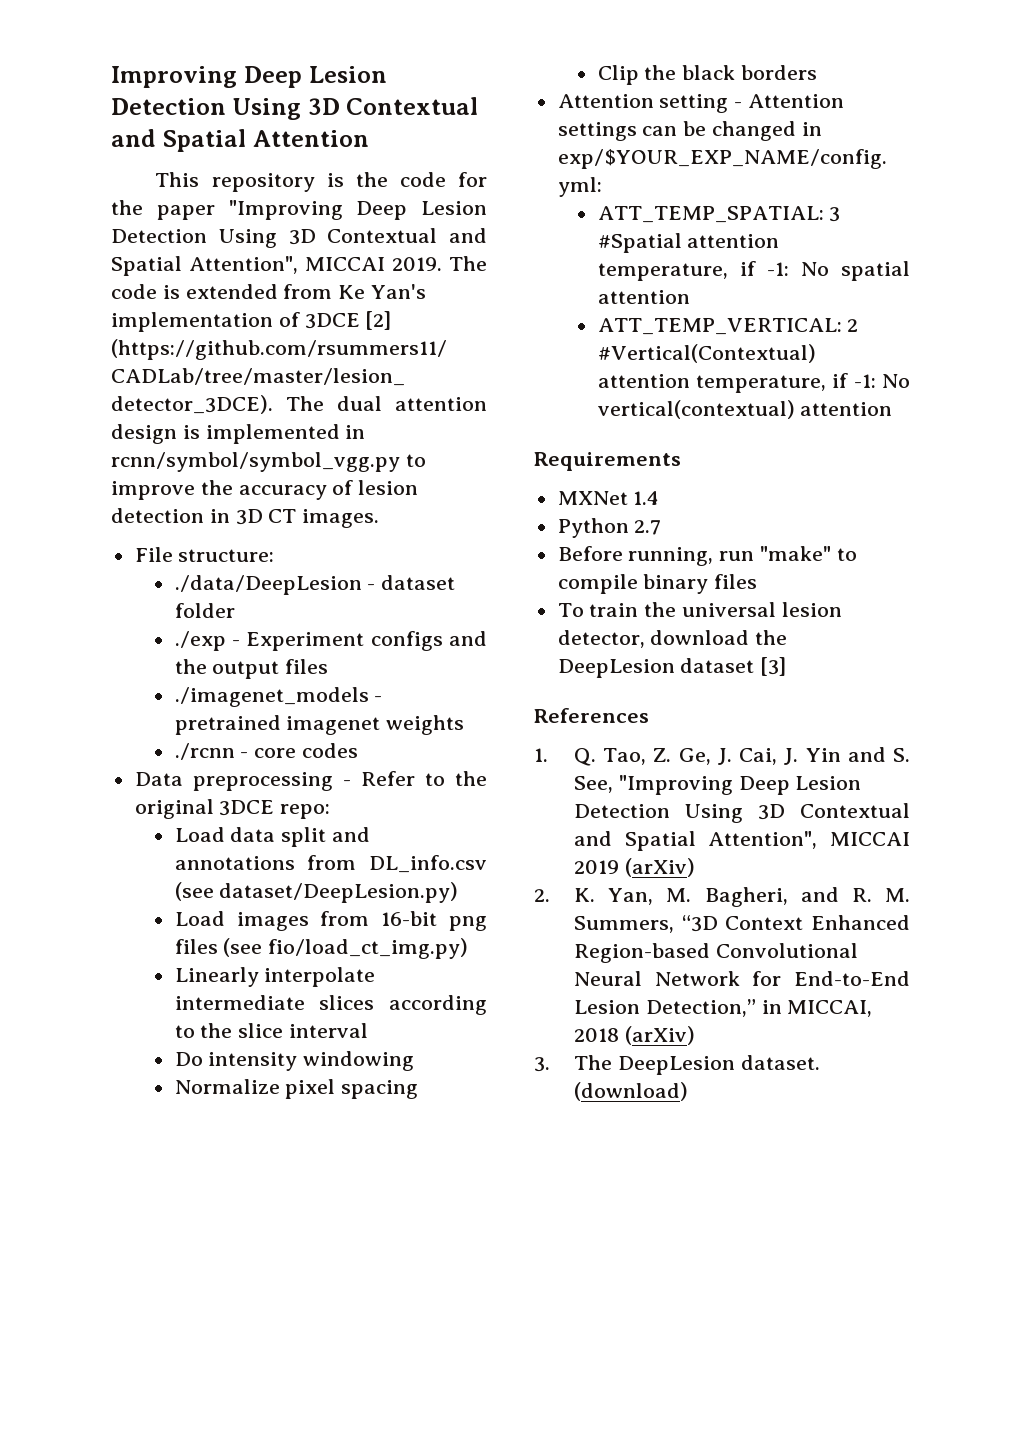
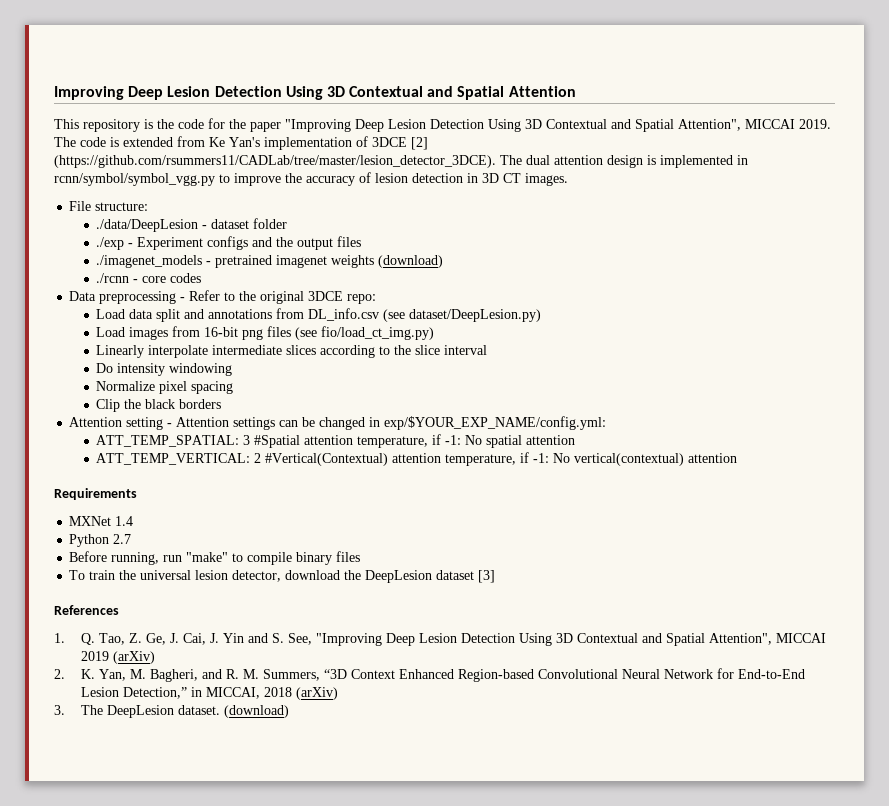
- ./imagenet_models - pretrained imagenet weights
+ ./imagenet_models - pretrained imagenet weights (download)

